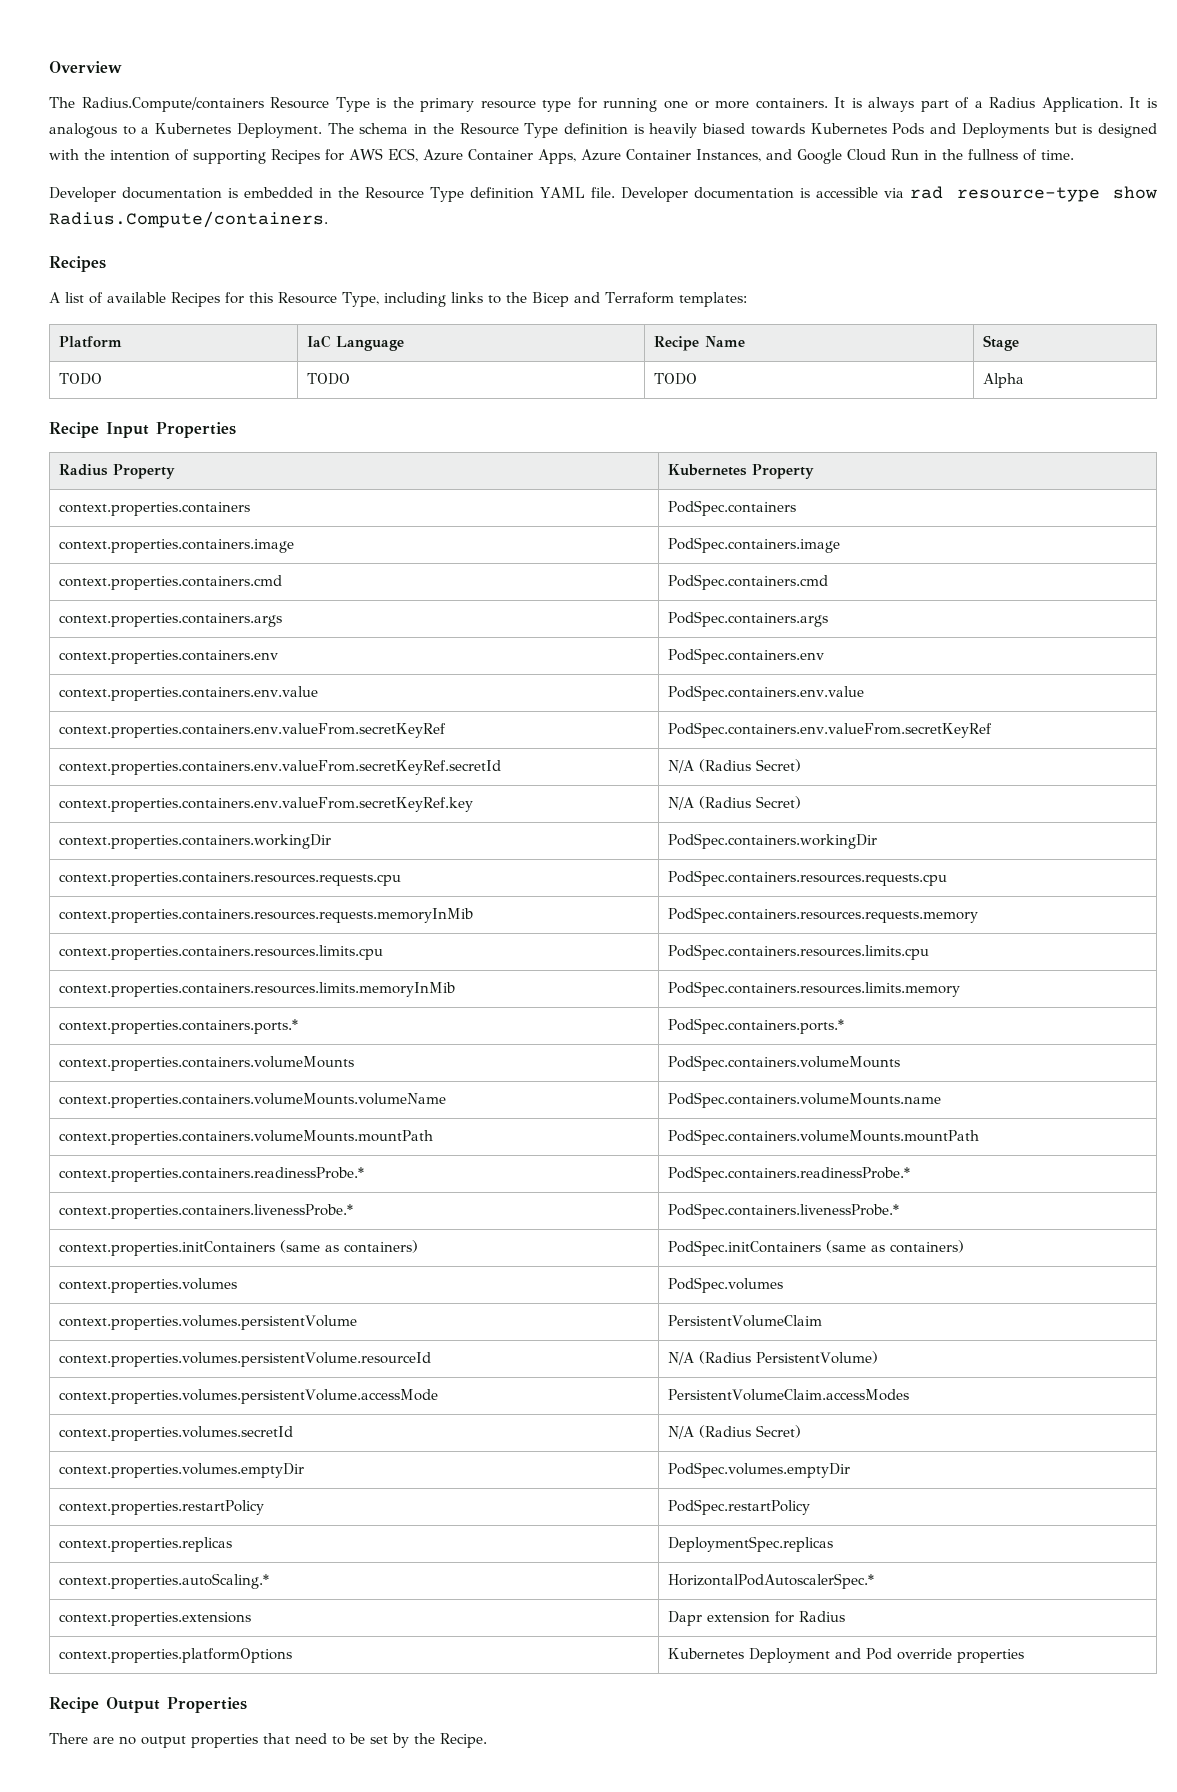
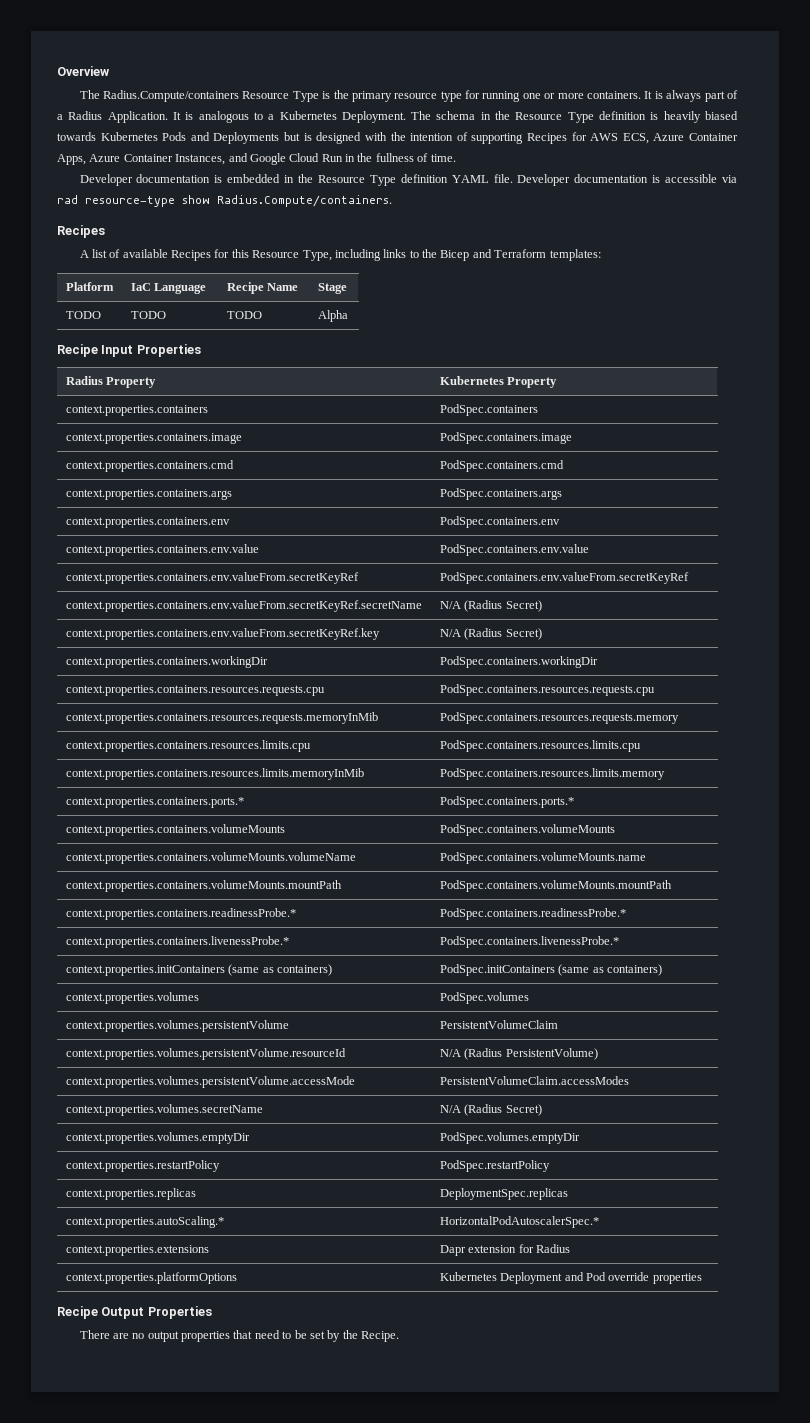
- context.properties.containers.env.valueFrom.secretKeyRef.secretId | N/A (Radius Secret)
+ context.properties.containers.env.valueFrom.secretKeyRef.secretName | N/A (Radius Secret)
- context.properties.volumes.secretId | N/A (Radius Secret)
+ context.properties.volumes.secretName | N/A (Radius Secret)

